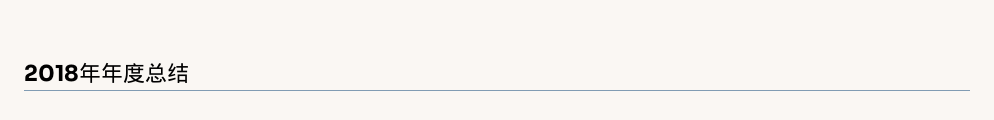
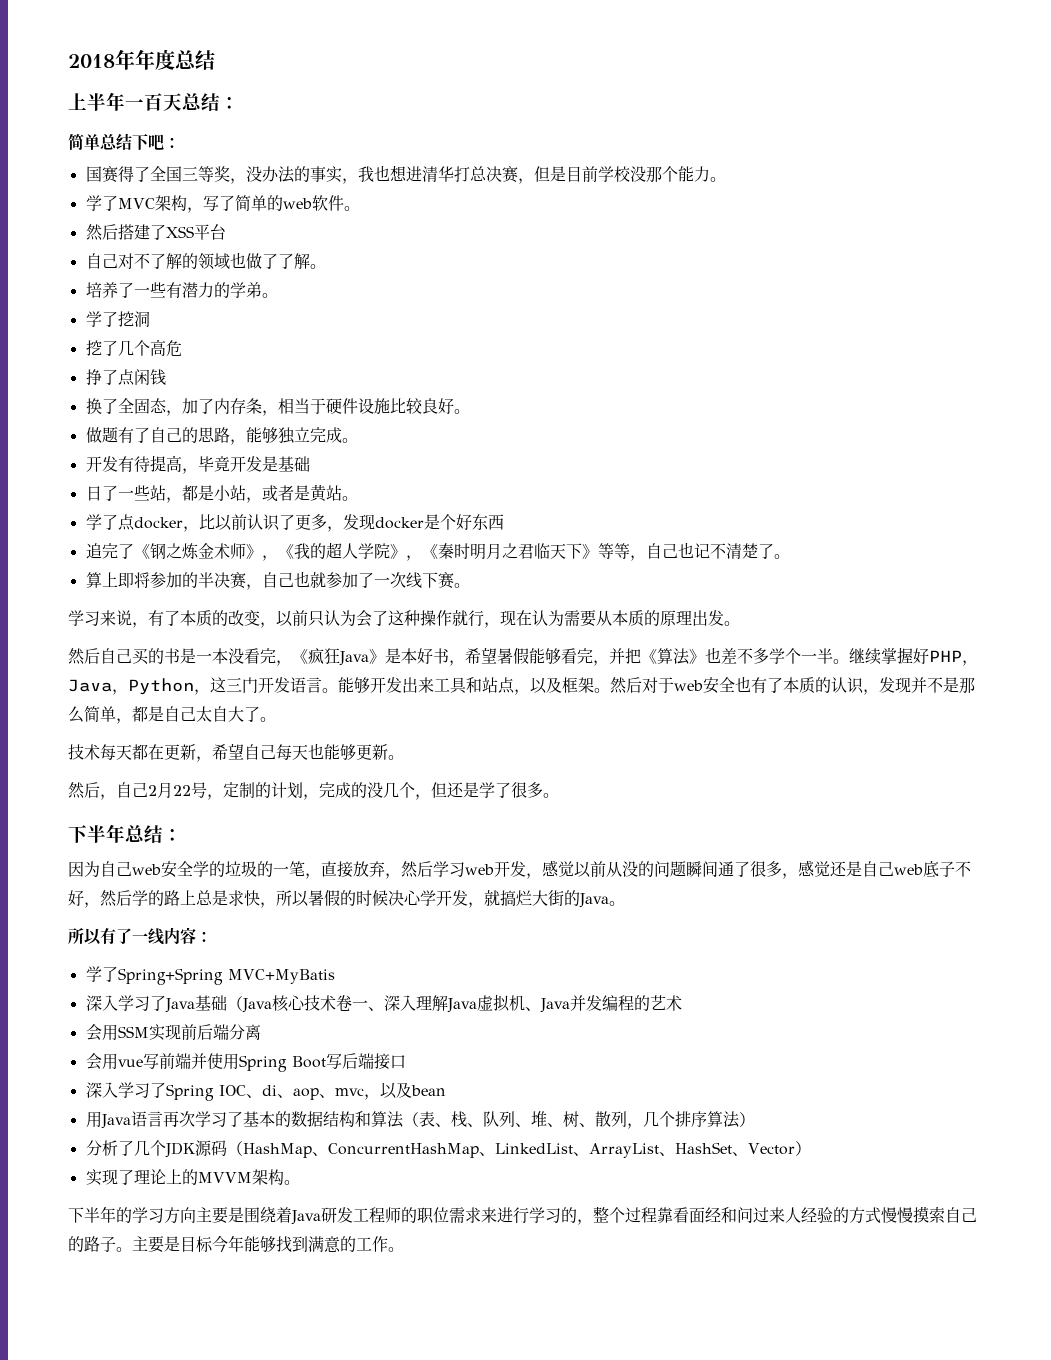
+ 上半年一百天总结：
+ 简单总结下吧：
+ 国赛得了全国三等奖，没办法的事实，我也想进清华打总决赛，但是目前学校没那个能力。
+ 学了MVC架构，写了简单的web软件。
+ 然后搭建了XSS平台
+ 自己对不了解的领域也做了了解。
+ 培养了一些有潜力的学弟。
+ 学了挖洞
+ 挖了几个高危
+ 挣了点闲钱
+ 换了全固态，加了内存条，相当于硬件设施比较良好。
+ 做题有了自己的思路，能够独立完成。
+ 开发有待提高，毕竟开发是基础
+ 日了一些站，都是小站，或者是黄站。
+ 学了点docker，比以前认识了更多，发现docker是个好东西
+ 追完了《钢之炼金术师》，《我的超人学院》，《秦时明月之君临天下》等等，自己也记不清楚了。
+ 算上即将参加的半决赛，自己也就参加了一次线下赛。
+ 学习来说，有了本质的改变，以前只认为会了这种操作就行，现在认为需要从本质的原理出发。
+ 然后自己买的书是一本没看完，《疯狂Java》是本好书，希望暑假能够看完，并把《算法》也差不多学个一半。继续掌握好PHP，Java，Python，这三门开发语言。能够开发出来工具和站点，以及框架。然后对于web安全也有了本质的认识，发现并不是那么简单，都是自己太自大了。
+ 技术每天都在更新，希望自己每天也能够更新。
+ 然后，自己2月22号，定制的计划，完成的没几个，但还是学了很多。
+ 下半年总结：
+ 因为自己web安全学的垃圾的一笔，直接放弃，然后学习web开发，感觉以前从没的问题瞬间通了很多，感觉还是自己web底子不好，然后学的路上总是求快，所以暑假的时候决心学开发，就搞烂大街的Java。
+ 所以有了一线内容：
+ 学了Spring+Spring MVC+MyBatis
+ 深入学习了Java基础（Java核心技术卷一、深入理解Java虚拟机、Java并发编程的艺术
+ 会用SSM实现前后端分离
+ 会用vue写前端并使用Spring Boot写后端接口
+ 深入学习了Spring IOC、di、aop、mvc，以及bean
+ 用Java语言再次学习了基本的数据结构和算法（表、栈、队列、堆、树、散列，几个排序算法）
+ 分析了几个JDK源码（HashMap、ConcurrentHashMap、LinkedList、ArrayList、HashSet、Vector）
+ 实现了理论上的MVVM架构。
+ 下半年的学习方向主要是围绕着Java研发工程师的职位需求来进行学习的，整个过程靠看面经和问过来人经验的方式慢慢摸索自己的路子。主要是目标今年能够找到满意的工作。

